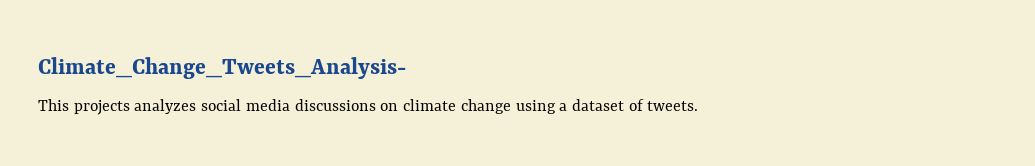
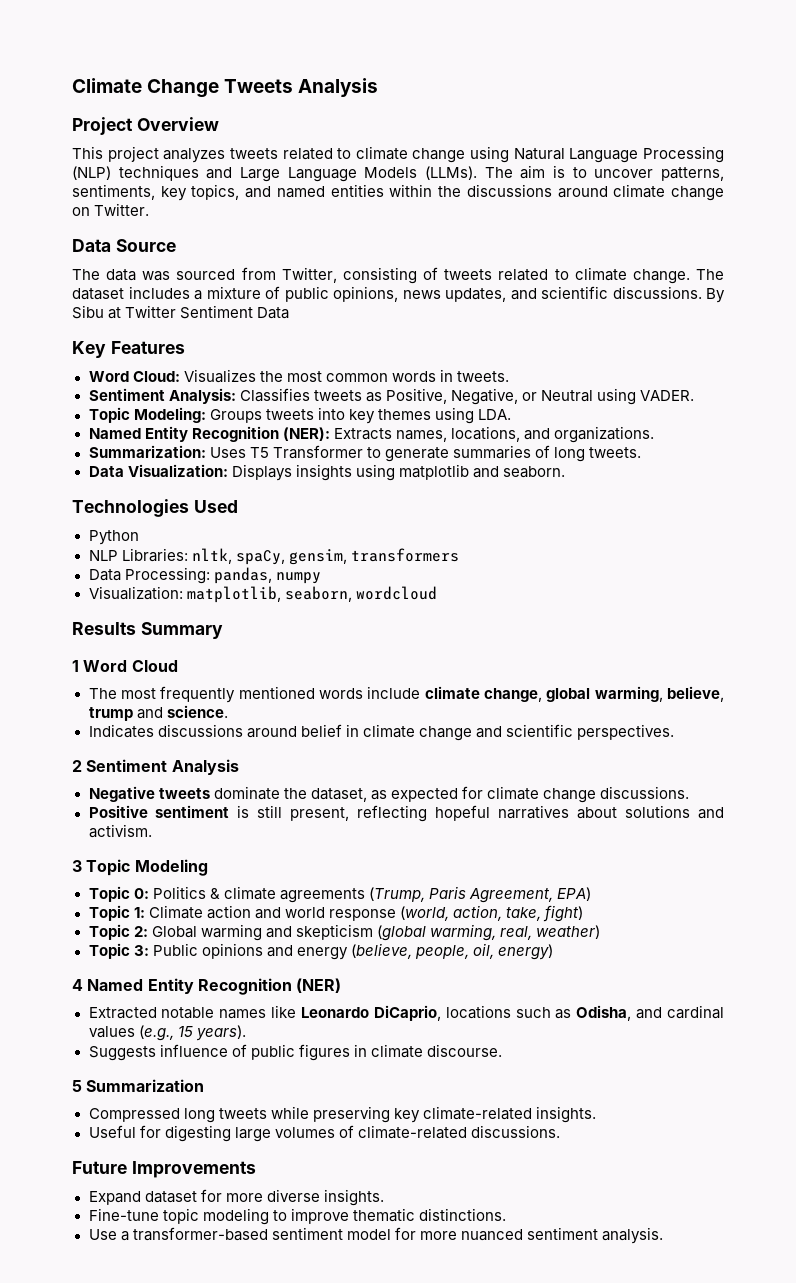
- Climate_Change_Tweets_Analysis-
- This projects analyzes social media discussions on climate change using a dataset of tweets.
+ Climate Change Tweets Analysis
+ Project Overview
+ This project analyzes tweets related to climate change using Natural Language Processing (NLP) techniques and Large Language Models (LLMs). The aim is to uncover patterns, sentiments, key topics, and named entities within the discussions around climate change on Twitter.
+ Data Source
+ The data was sourced from Twitter, consisting of tweets related to climate change. The dataset includes a mixture of public opinions, news updates, and scientific discussions. By Sibu at Twitter Sentiment Data
+ Key Features
+ Word Cloud: Visualizes the most common words in tweets.
+ Sentiment Analysis: Classifies tweets as Positive, Negative, or Neutral using VADER.
+ Topic Modeling: Groups tweets into key themes using LDA.
+ Named Entity Recognition (NER): Extracts names, locations, and organizations.
+ Summarization: Uses T5 Transformer to generate summaries of long tweets.
+ Data Visualization: Displays insights using matplotlib and seaborn.
+ Technologies Used
+ Python
+ NLP Libraries: nltk, spaCy, gensim, transformers
+ Data Processing: pandas, numpy
+ Visualization: matplotlib, seaborn, wordcloud
+ Results Summary
+ 1 Word Cloud
+ The most frequently mentioned words include climate change, global warming, believe, trump and science.
+ Indicates discussions around belief in climate change and scientific perspectives.
+ 2 Sentiment Analysis
+ Negative tweets dominate the dataset, as expected for climate change discussions.
+ Positive sentiment is still present, reflecting hopeful narratives about solutions and activism.
+ 3 Topic Modeling
+ Topic 0: Politics & climate agreements (Trump, Paris Agreement, EPA)
+ Topic 1: Climate action and world response (world, action, take, fight)
+ Topic 2: Global warming and skepticism (global warming, real, weather)
+ Topic 3: Public opinions and energy (believe, people, oil, energy)
+ 4 Named Entity Recognition (NER)
+ Extracted notable names like Leonardo DiCaprio, locations such as Odisha, and cardinal values (e.g., 15 years).
+ Suggests influence of public figures in climate discourse.
+ 5 Summarization
+ Compressed long tweets while preserving key climate-related insights.
+ Useful for digesting large volumes of climate-related discussions.
+ Future Improvements
+ Expand dataset for more diverse insights.
+ Fine-tune topic modeling to improve thematic distinctions.
+ Use a transformer-based sentiment model for more nuanced sentiment analysis.

